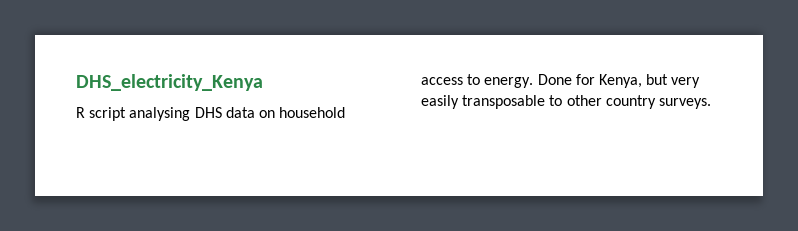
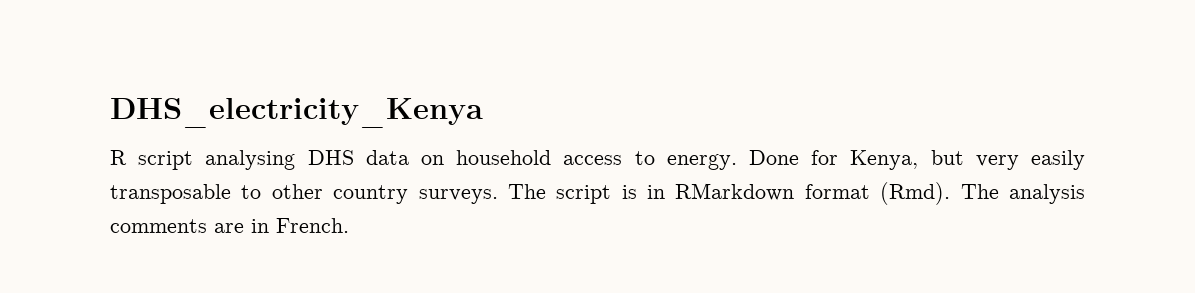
+ The script is in RMarkdown format (Rmd). The analysis comments are in French.

